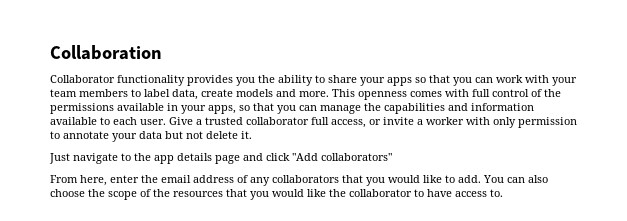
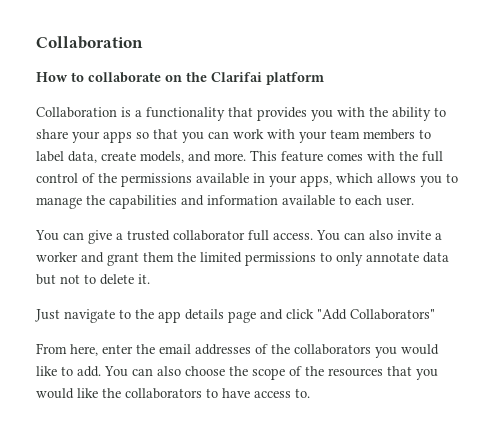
- Collaborator functionality provides you the ability to share your apps so that you can work with your team members to label data, create models and more.
+ How to collaborate on the Clarifai platform
+ Collaboration is a functionality that provides you with the ability to share your apps so that you can work with your team members to label data, create models, and more.
- This openness comes with full control of the permissions available in your apps, so that you can manage the capabilities and information available to each user. Give a trusted collaborator full access, or invite a worker with only permission to annotate your data but not delete it.
+ This feature comes with the full control of the permissions available in your apps, which allows you to manage the capabilities and information available to each user.
+ You can give a trusted collaborator full access. You can also invite a worker and grant them the limited permissions to only annotate data but not to delete it.
- Just navigate to the app details page and click "Add collaborators"
+ Just navigate to the app details page and click "Add Collaborators"
- From here, enter the email address of any collaborators that you would like to add.
+ From here, enter the email addresses of the collaborators you would like to add.
- You can also choose the scope of the resources that you would like the collaborator to have access to.
+ You can also choose the scope of the resources that you would like the collaborators to have access to.

